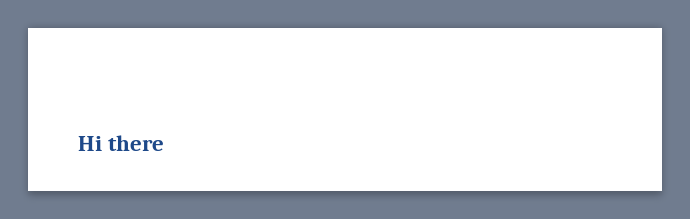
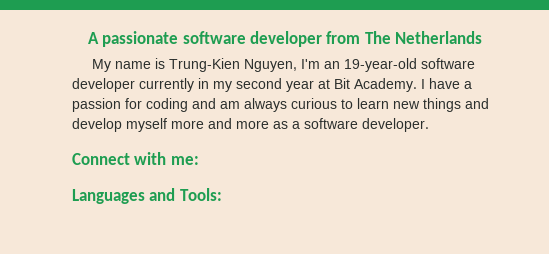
- Hi there
+ A passionate software developer from The Netherlands
+ My name is Trung-Kien Nguyen, I'm an 19-year-old software developer currently in my second year at Bit Academy. I have a passion for coding and am always curious to learn new things and develop myself more and more as a software developer.
+ Connect with me:
+ Languages and Tools:

